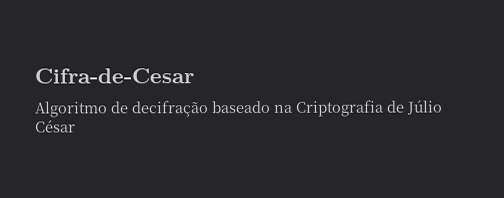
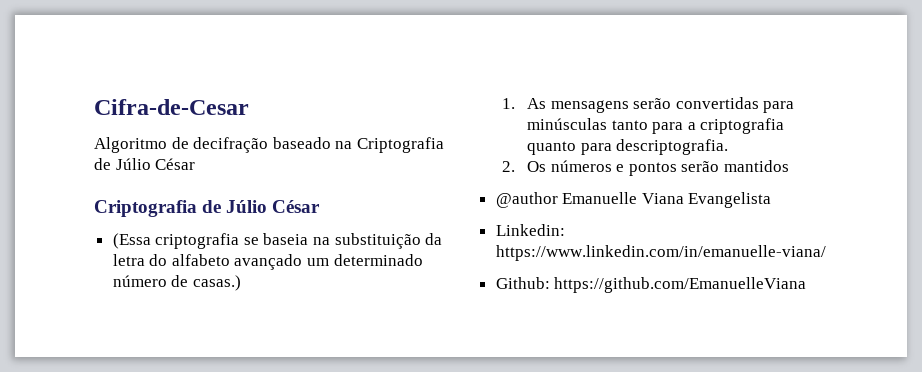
  Algoritmo de decifração baseado na Criptografia de Júlio César
+ Criptografia de Júlio César
+ (Essa criptografia se baseia na substituição da letra do alfabeto avançado um determinado número de casas.)
+ 1. As mensagens serão convertidas para minúsculas tanto para a criptografia quanto para descriptografia.
+ 2. Os números e pontos serão mantidos
+ @author Emanuelle Viana Evangelista
+ Linkedin: https://www.linkedin.com/in/emanuelle-viana/
+ Github: https://github.com/EmanuelleViana

